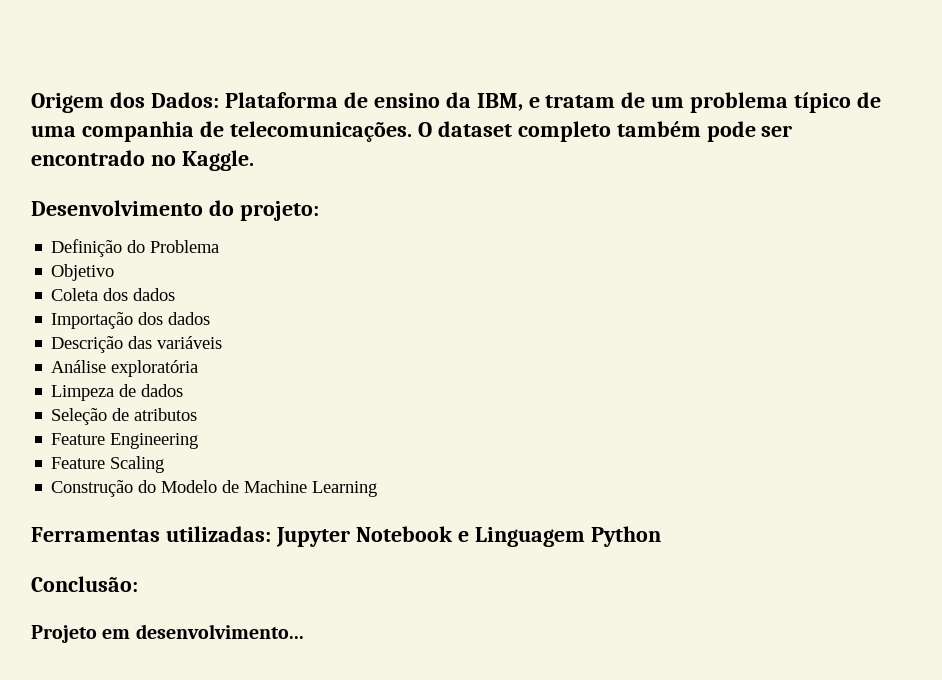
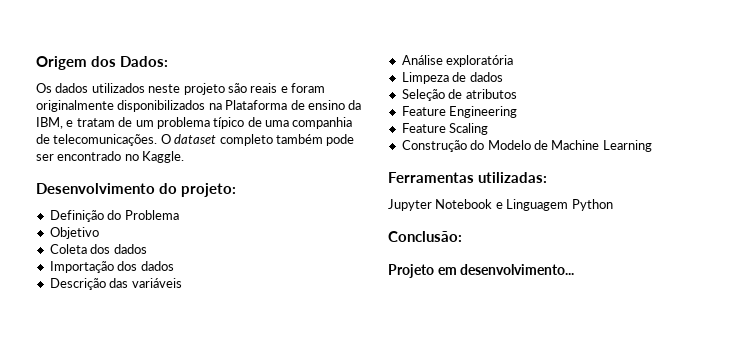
- Origem dos Dados: Plataforma de ensino da IBM, e tratam de um problema típico de uma companhia de telecomunicações.
+ Origem dos Dados:
+ Os dados utilizados neste projeto são reais e foram originalmente disponibilizados na Plataforma de ensino da IBM, e tratam de um problema típico de uma companhia de telecomunicações.
- Ferramentas utilizadas: Jupyter Notebook e Linguagem Python
+ Ferramentas utilizadas:
+ Jupyter Notebook e Linguagem Python

